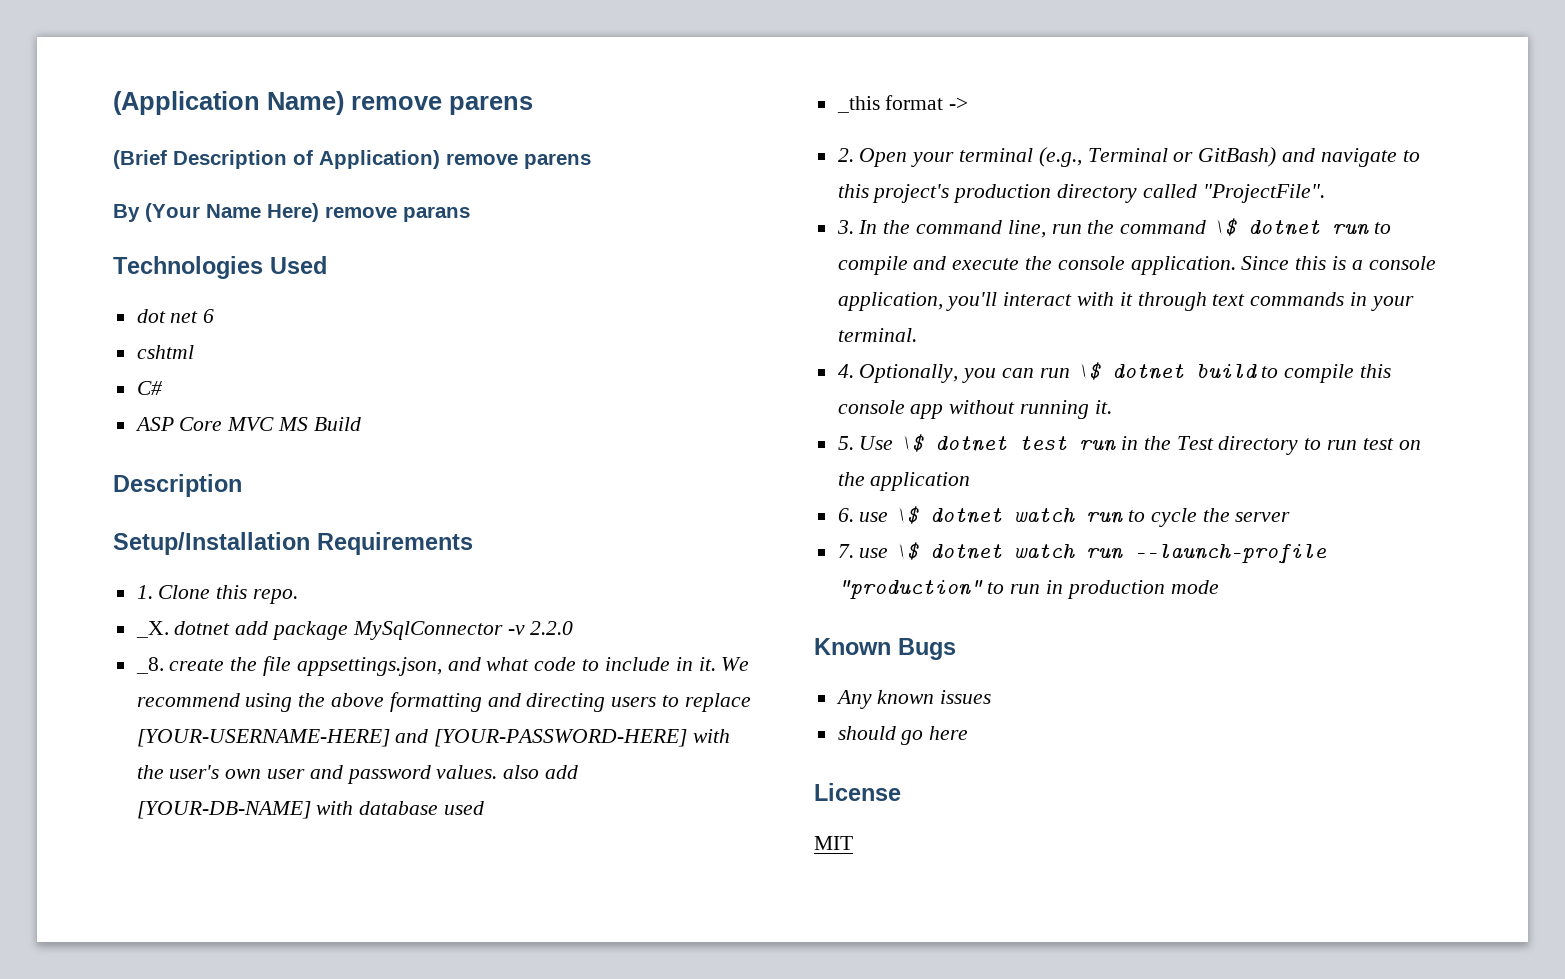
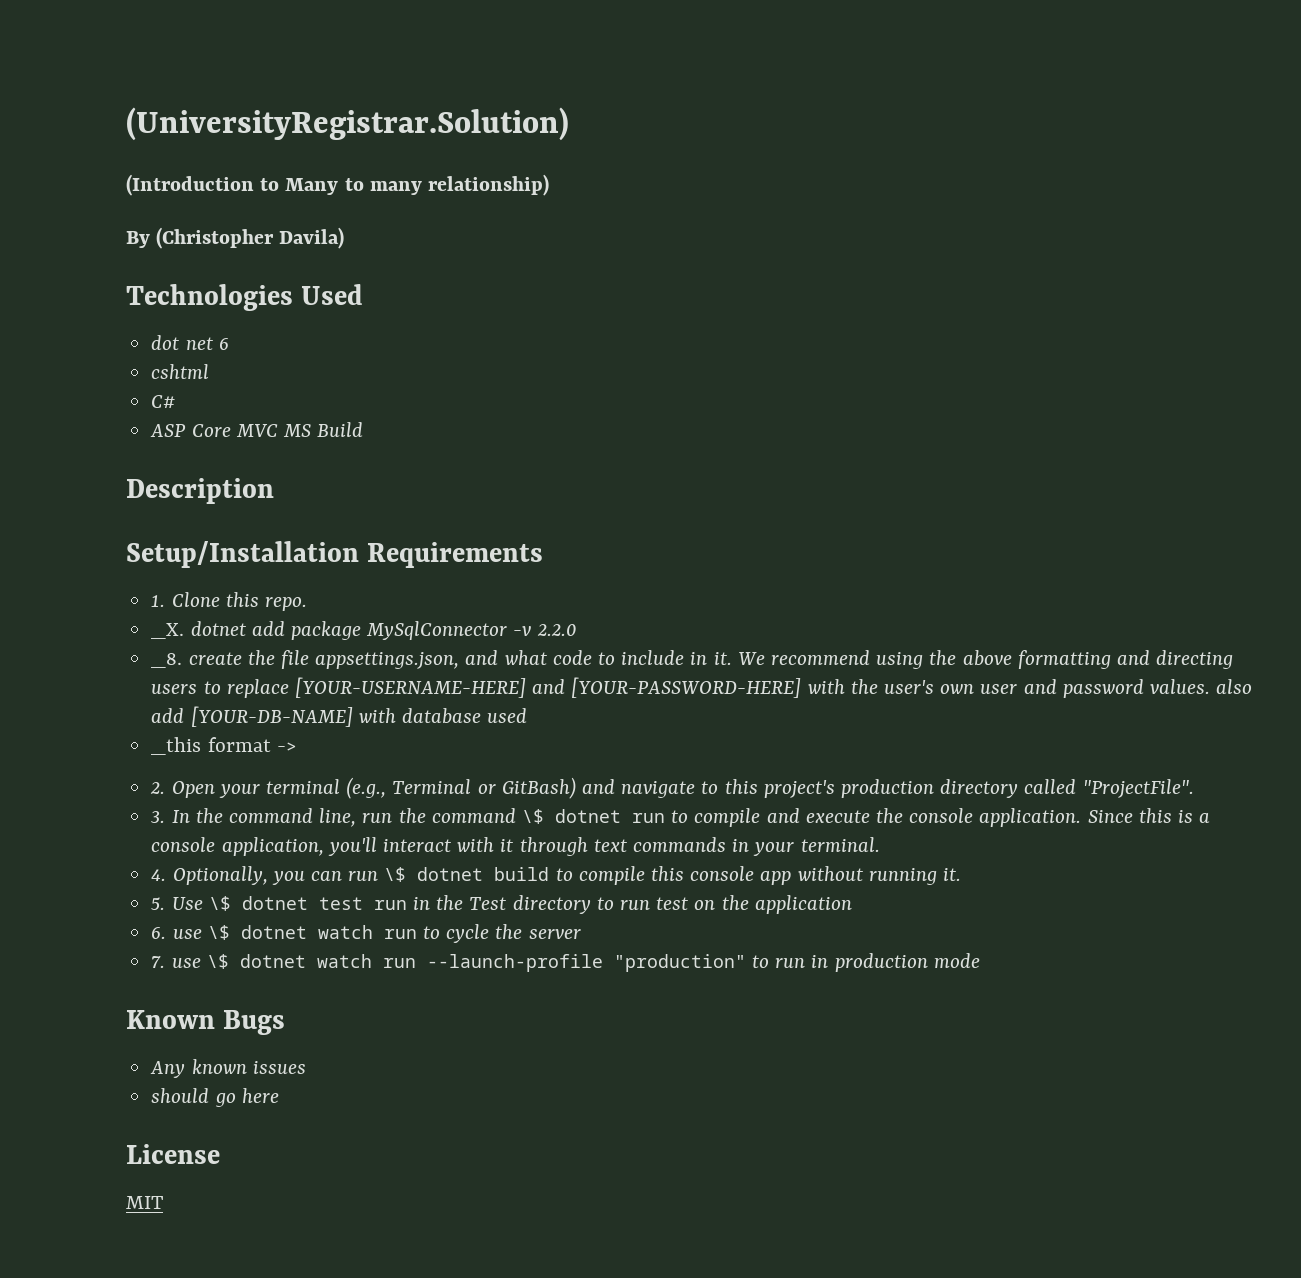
- (Application Name) remove parens
- (Brief Description of Application) remove parens
- By (Your Name Here) remove parans
+ (UniversityRegistrar.Solution)
+ (Introduction to Many to many relationship)
+ By (Christopher Davila)

